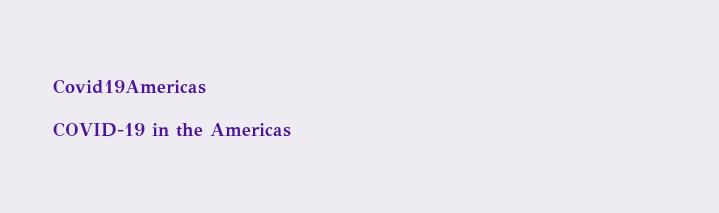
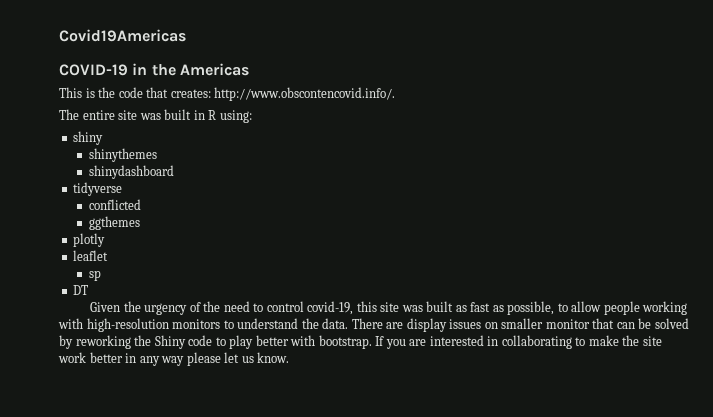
+ This is the code that creates: http://www.obscontencovid.info/.
+ The entire site was built in R using:
+ shiny
+ shinythemes
+ shinydashboard
+ tidyverse
+ conflicted
+ ggthemes
+ plotly
+ leaflet
+ sp
+ DT
+ Given the urgency of the need to control covid-19, this site was built as fast as possible, to allow people working with high-resolution monitors to understand the data. There are display issues on smaller monitor that can be solved by reworking the Shiny code to play better with bootstrap. If you are interested in collaborating to make the site work better in any way please let us know.

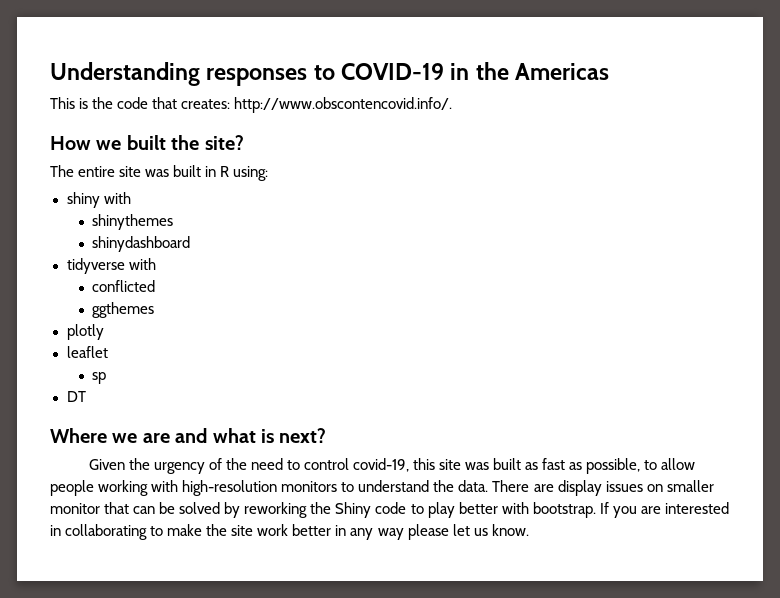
- Covid19Americas
- COVID-19 in the Americas
+ Understanding responses to COVID-19 in the Americas
+ How we built the site?
- shiny
+ shiny with
- tidyverse
+ tidyverse with
+ Where we are and what is next?

